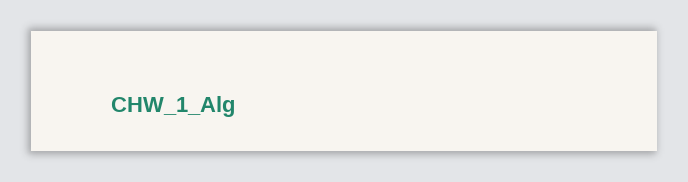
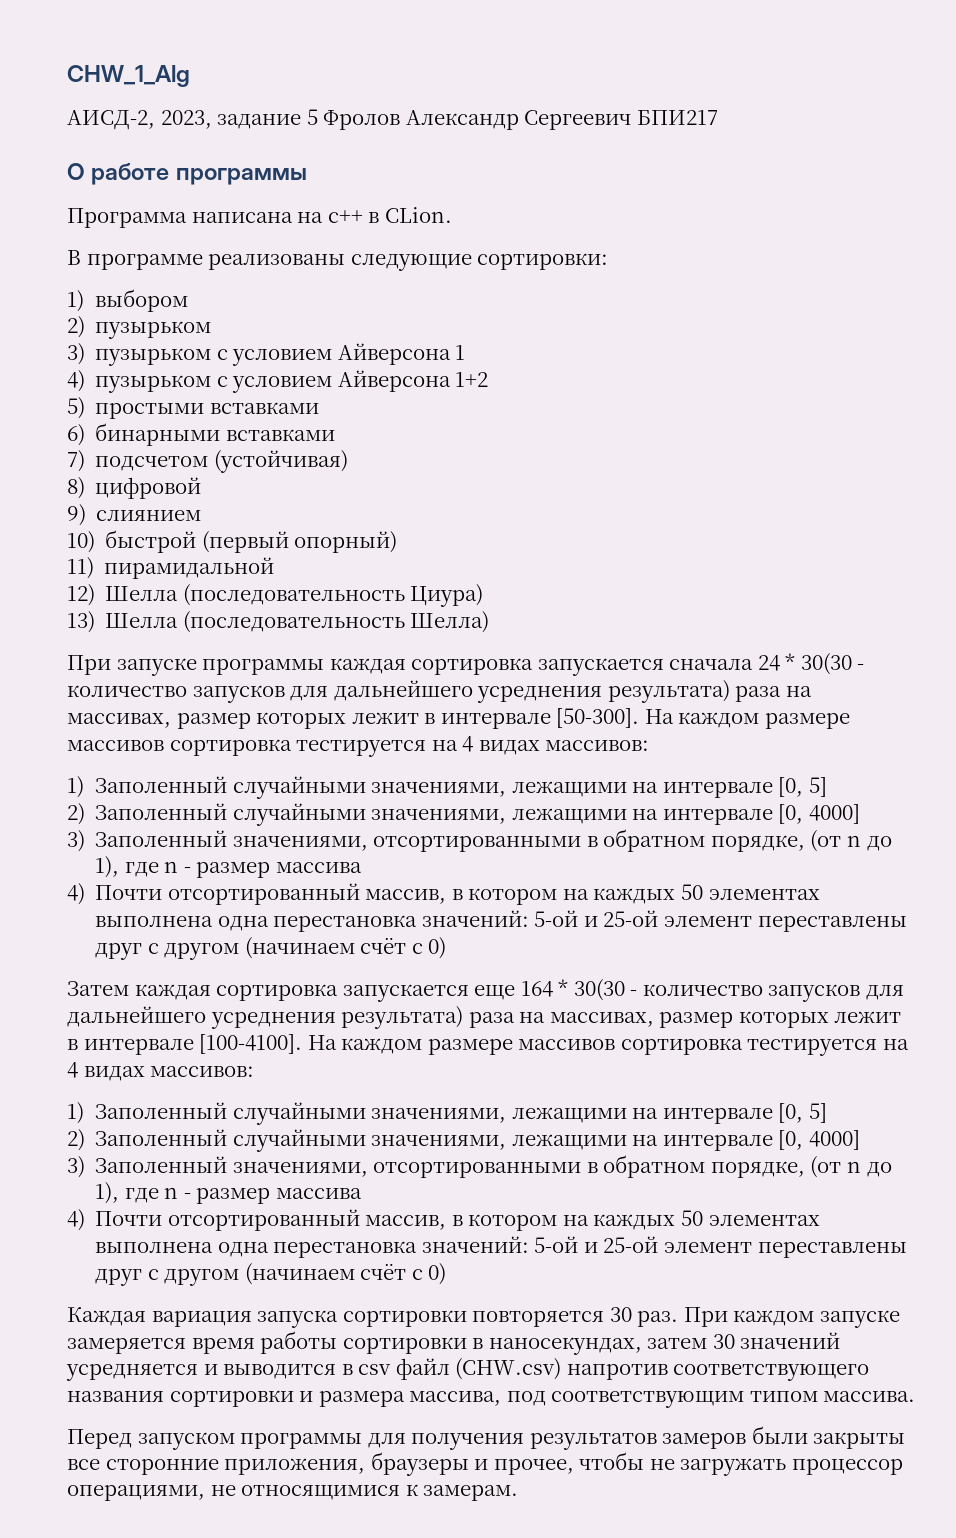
+ АИСД-2, 2023, задание 5 Фролов Александр Сергеевич БПИ217
+ О работе программы
+ Программа написана на с++ в CLion.
+ В программе реализованы следующие сортировки:
+ 1) выбором
+ 2) пузырьком
+ 3) пузырьком с условием Айверсона 1
+ 4) пузырьком с условием Айверсона 1+2
+ 5) простыми вставками
+ 6) бинарными вставками
+ 7) подсчетом (устойчивая)
+ 8) цифровой
+ 9) слиянием
+ 10) быстрой (первый опорный)
+ 11) пирамидальной
+ 12) Шелла (последовательность Циура)
+ 13) Шелла (последовательность Шелла)
+ При запуске программы каждая сортировка запускается сначала 24 * 30(30 - количество запусков для дальнейшего усреднения результата) раза на массивах, размер которых лежит в интервале [50-300]. На каждом размере массивов сортировка тестируется на 4 видах массивов:
+ 1) Заполенный случайными значениями, лежащими на интервале [0, 5]
+ 2) Заполенный случайными значениями, лежащими на интервале [0, 4000]
+ 3) Заполенный значениями, отсортированными в обратном порядке, (от n до 1), где n - размер массива
+ 4) Почти отсортированный массив, в котором на каждых 50 элементах выполнена одна перестановка значений: 5-ой и 25-ой элемент переставлены друг с другом (начинаем счёт с 0)
+ Затем каждая сортировка запускается еще 164 * 30(30 - количество запусков для дальнейшего усреднения результата) раза на массивах, размер которых лежит в интервале [100-4100]. На каждом размере массивов сортировка тестируется на 4 видах массивов:
+ 1) Заполенный случайными значениями, лежащими на интервале [0, 5]
+ 2) Заполенный случайными значениями, лежащими на интервале [0, 4000]
+ 3) Заполенный значениями, отсортированными в обратном порядке, (от n до 1), где n - размер массива
+ 4) Почти отсортированный массив, в котором на каждых 50 элементах выполнена одна перестановка значений: 5-ой и 25-ой элемент переставлены друг с другом (начинаем счёт с 0)
+ Каждая вариация запуска сортировки повторяется 30 раз. При каждом запуске замеряется время работы сортировки в наносекундах, затем 30 значений усредняется и выводится в csv файл (CHW.csv) напротив соответствующего названия сортировки и размера массива, под соответствующим типом массива.
+ Перед запуском программы для получения результатов замеров были закрыты все сторонние приложения, браузеры и прочее, чтобы не загружать процессор операциями, не относящимися к замерам.

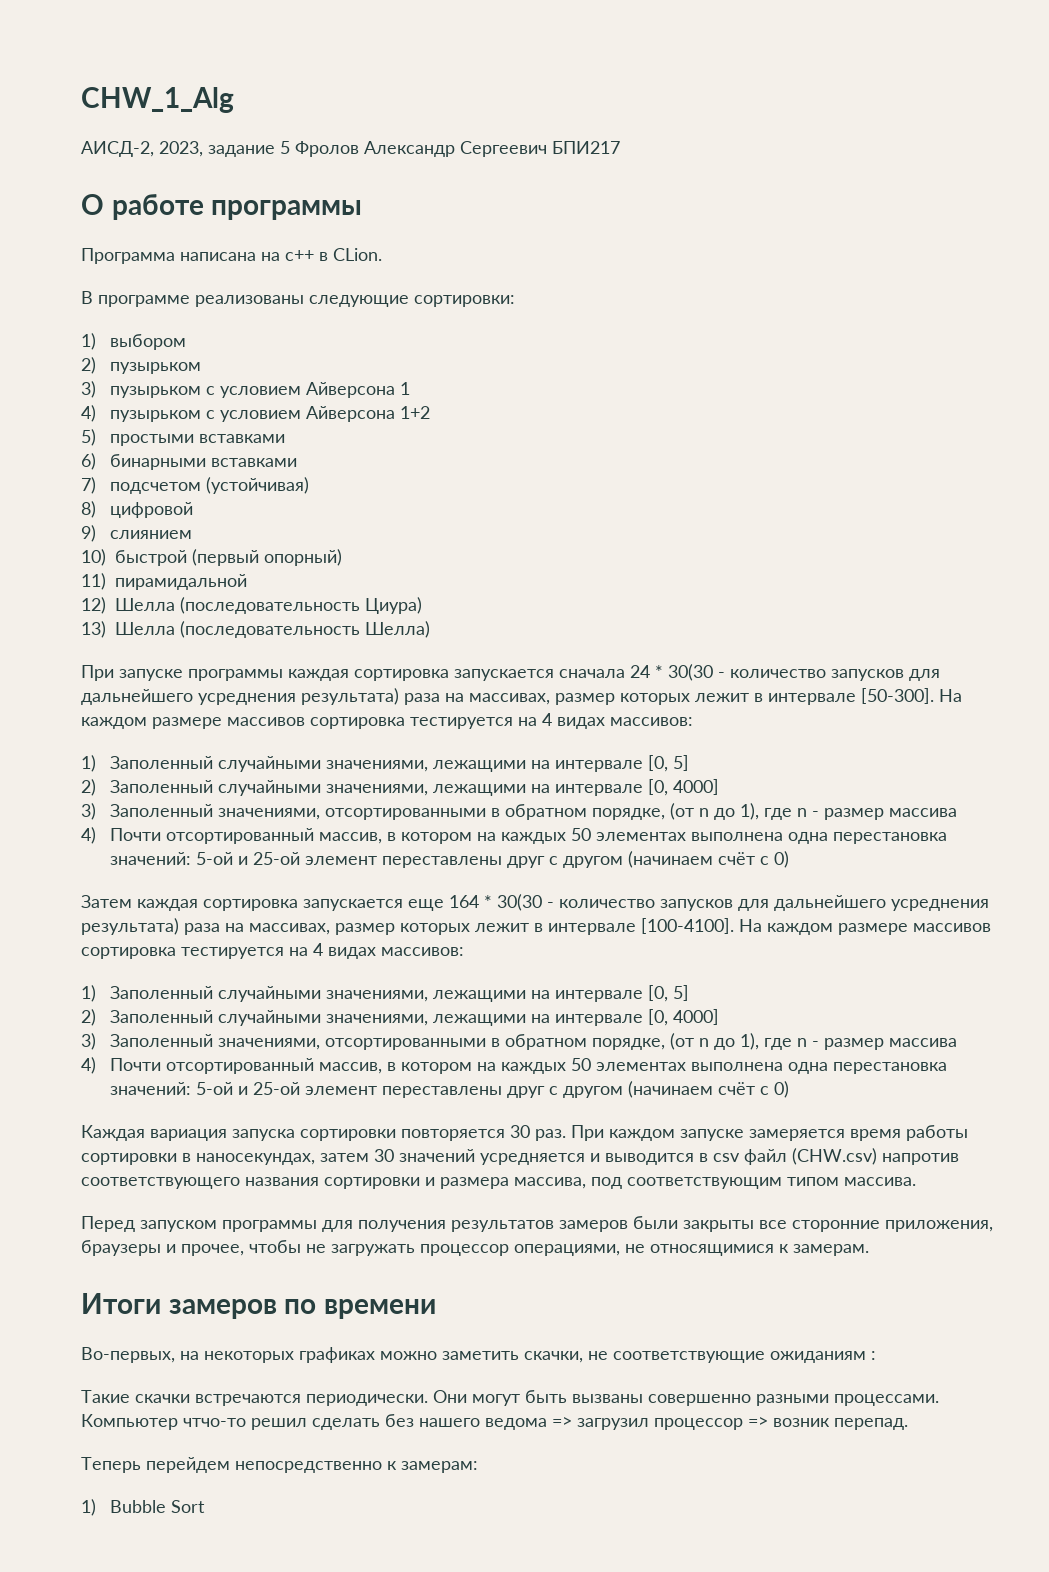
+ Итоги замеров по времени
+ Во-первых, на некоторых графиках можно заметить скачки, не соответствующие ожиданиям :
+ Такие скачки встречаются периодически. Они могут быть вызваны совершенно разными процессами. Компьютер чтчо-то решил сделать без нашего ведома => загрузил процессор => возник перепад.
+ Теперь перейдем непосредственно к замерам:
+ 1) Bubble Sort

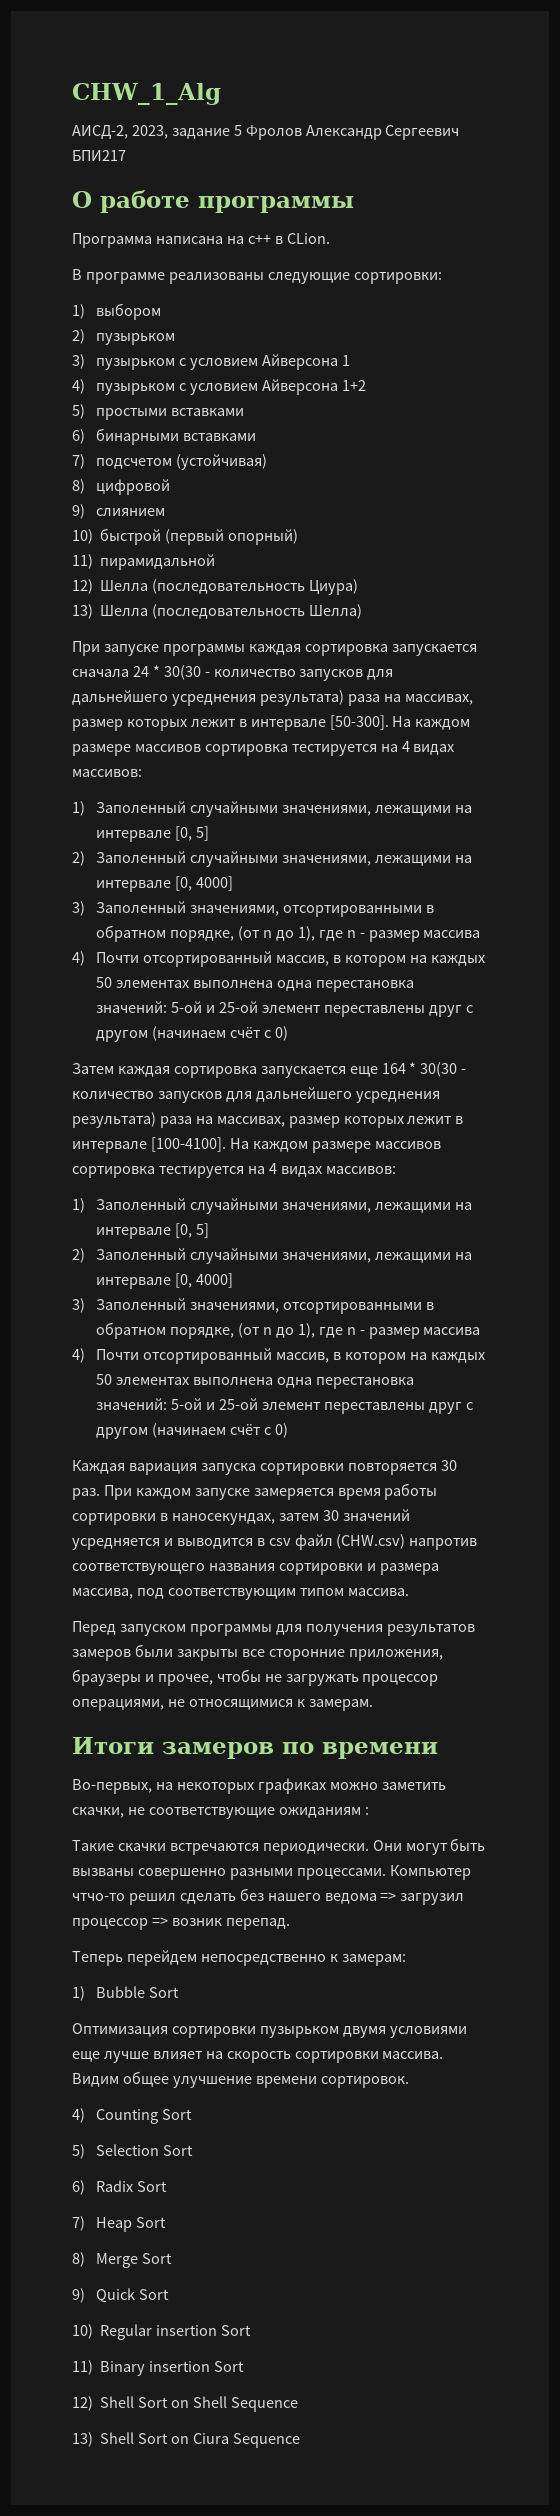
+ Оптимизация сортировки пузырьком двумя условиями еще лучше влияет на скорость сортировки массива. Видим общее улучшение времени сортировок.
+ 4) Counting Sort
+ 5) Selection Sort
+ 6) Radix Sort
+ 7) Heap Sort
+ 8) Merge Sort
+ 9) Quick Sort
+ 10) Regular insertion Sort
+ 11) Binary insertion Sort
+ 12) Shell Sort on Shell Sequence
+ 13) Shell Sort on Ciura Sequence

